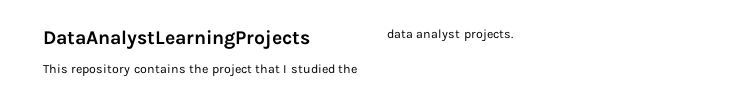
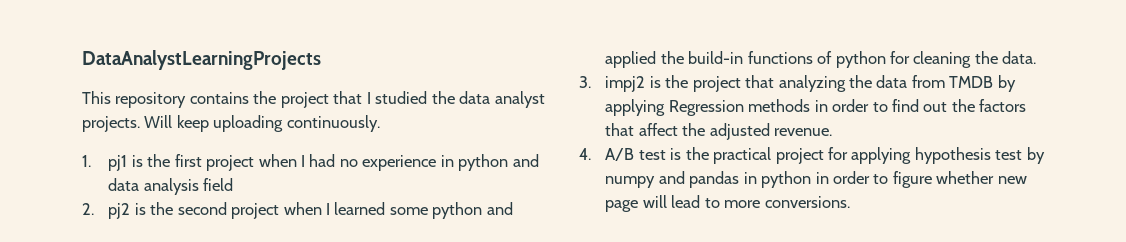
+ Will keep uploading continuously.
+ 1. pj1 is the first project when I had no experience in python and data analysis field
+ 2. pj2 is the second project when I learned some python and applied the build-in functions of python for cleaning the data.
+ 3. impj2 is the project that analyzing the data from TMDB by applying Regression methods in order to find out the factors that affect the adjusted revenue.
+ 4. A/B test is the practical project for applying hypothesis test by numpy and pandas in python in order to figure whether new page will lead to more conversions.

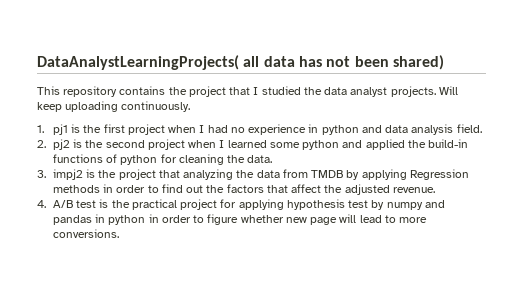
- DataAnalystLearningProjects
+ DataAnalystLearningProjects( all data has not been shared)
- 1. pj1 is the first project when I had no experience in python and data analysis field
+ 1. pj1 is the first project when I had no experience in python and data analysis field.

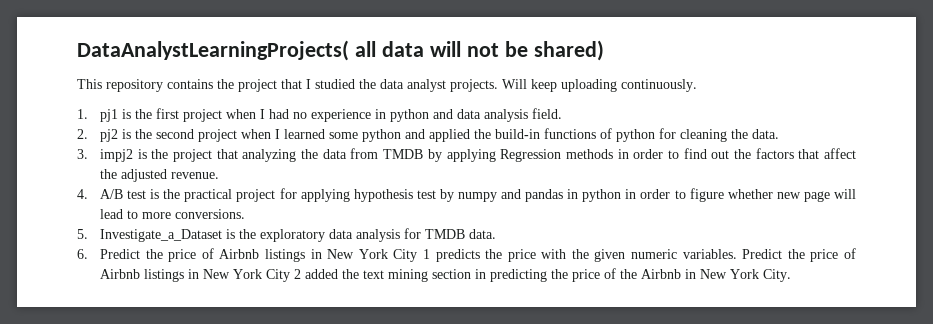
- DataAnalystLearningProjects( all data has not been shared)
+ DataAnalystLearningProjects( all data will not be shared)
+ 5. Investigate_a_Dataset is the exploratory data analysis for TMDB data.
+ 6. Predict the price of Airbnb listings in New York City 1 predicts the price with the given numeric variables. Predict the price of Airbnb listings in New York City 2 added the text mining section in predicting the price of the Airbnb in New York City.

